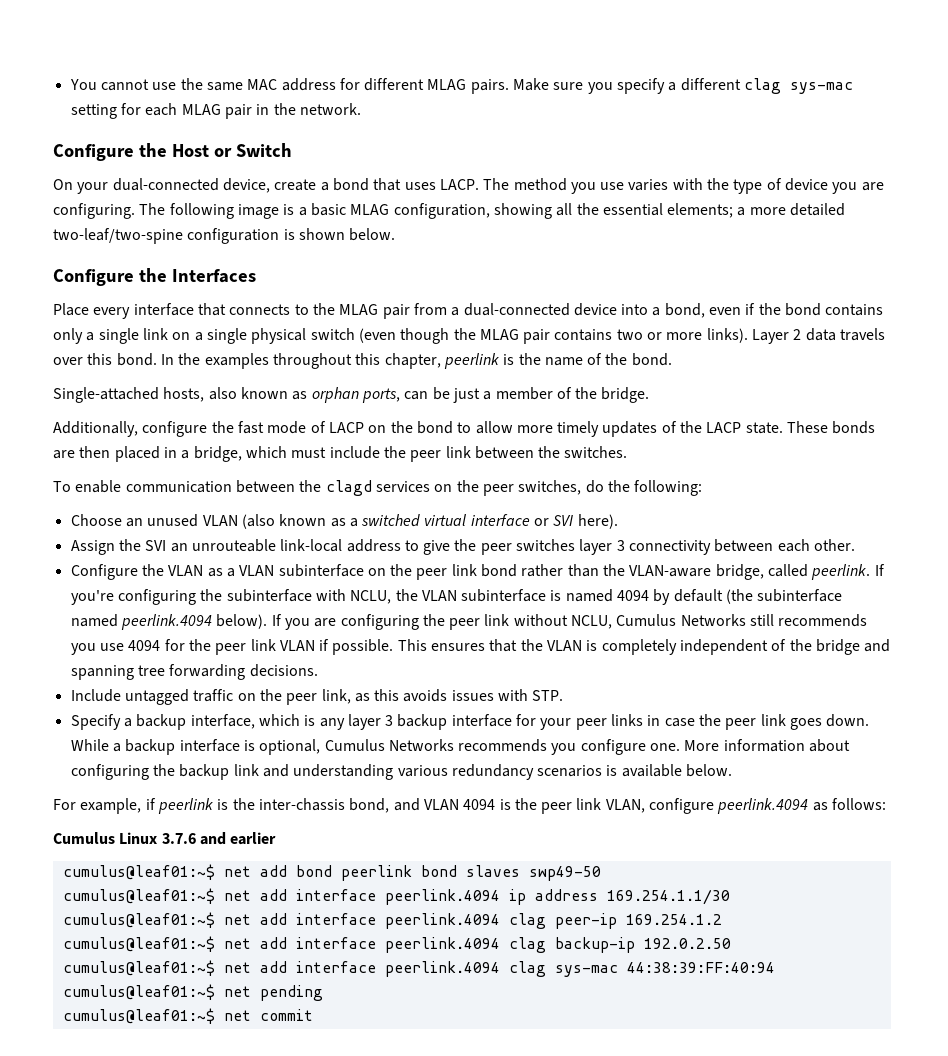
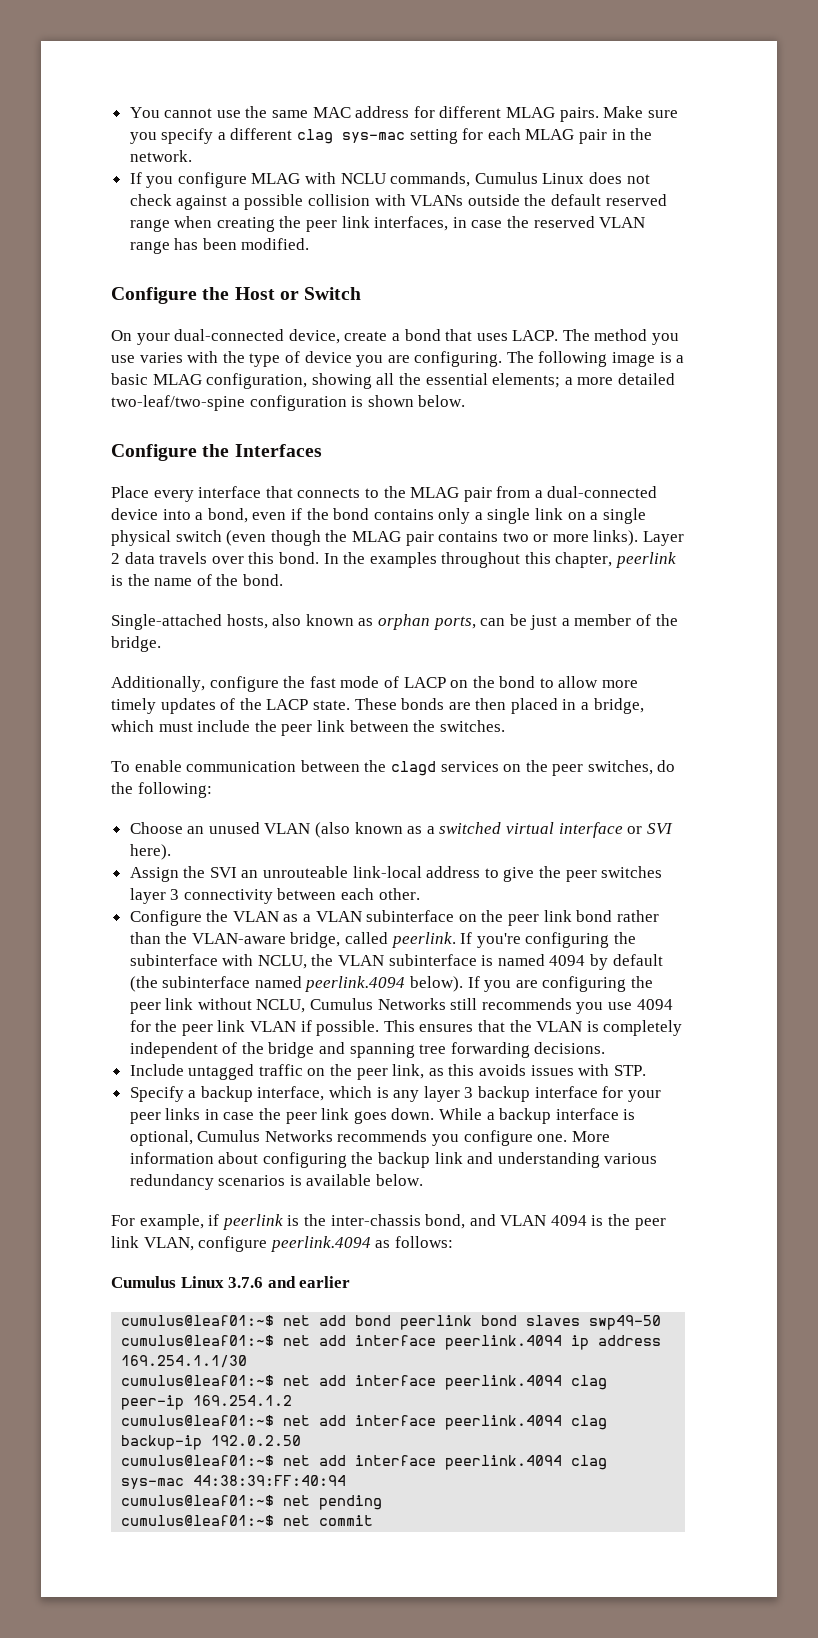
+ If you configure MLAG with NCLU commands, Cumulus Linux does not check against a possible collision with VLANs outside the default reserved range when creating the peer link interfaces, in case the reserved VLAN range has been modified.

